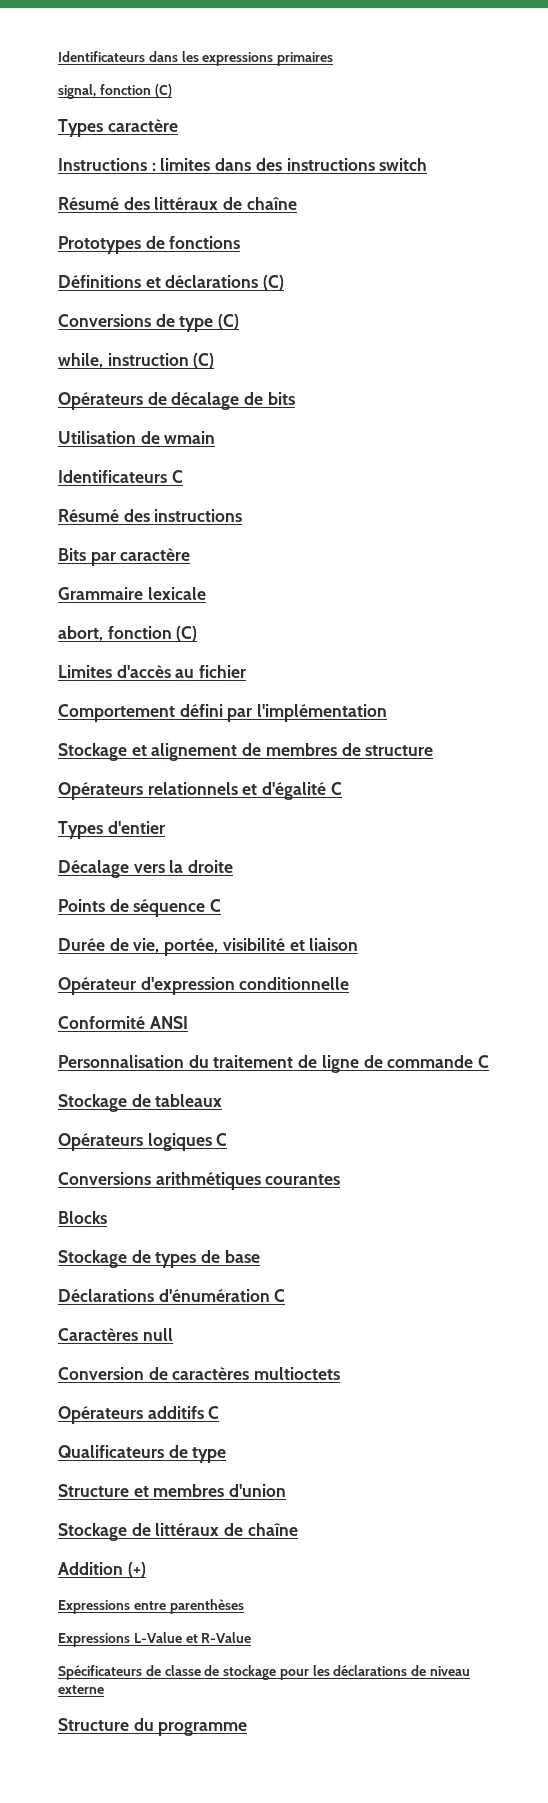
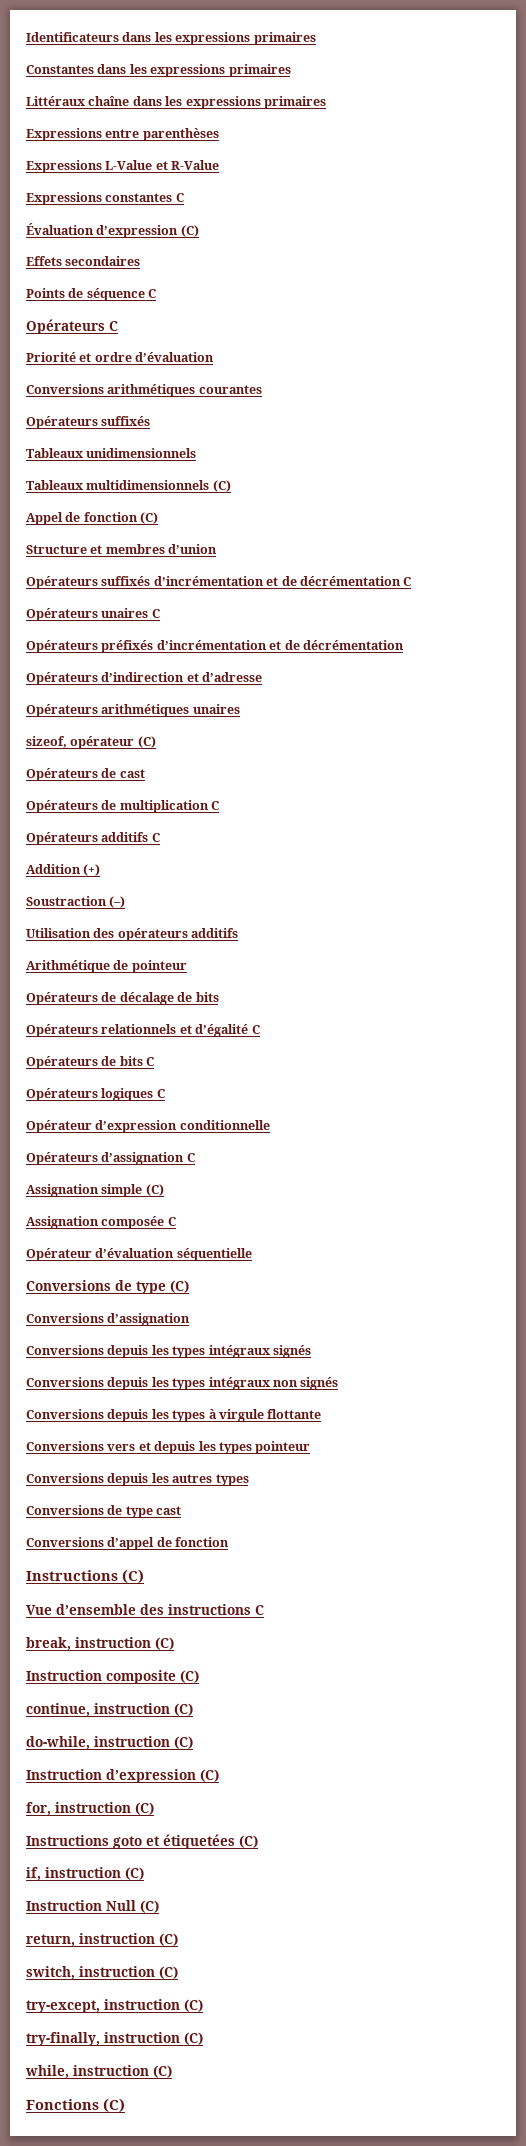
- signal, fonction (C)
- Types caractère
- Instructions : limites dans des instructions switch
- Résumé des littéraux de chaîne
- Prototypes de fonctions
- Définitions et déclarations (C)
- Conversions de type (C)
- while, instruction (C)
- Opérateurs de décalage de bits
- Utilisation de wmain
- Identificateurs C
- Résumé des instructions
- Bits par caractère
- Grammaire lexicale
- abort, fonction (C)
- Limites d'accès au fichier
- Comportement défini par l'implémentation
- Stockage et alignement de membres de structure
- Opérateurs relationnels et d'égalité C
- Types d'entier
- Décalage vers la droite
- Points de séquence C
- Durée de vie, portée, visibilité et liaison
- Opérateur d'expression conditionnelle
- Conformité ANSI
- Personnalisation du traitement de ligne de commande C
- Stockage de tableaux
- Opérateurs logiques C
- Conversions arithmétiques courantes
- Blocks
- Stockage de types de base
- Déclarations d'énumération C
- Caractères null
- Conversion de caractères multioctets
- Opérateurs additifs C
- Qualificateurs de type
- Structure et membres d'union
- Stockage de littéraux de chaîne
- Addition (+)
+ Constantes dans les expressions primaires
+ Littéraux chaîne dans les expressions primaires
- Spécificateurs de classe de stockage pour les déclarations de niveau externe
- Structure du programme
+ Expressions constantes C
+ Évaluation d’expression (C)
+ Effets secondaires
+ Points de séquence C
+ Opérateurs C
+ Priorité et ordre d’évaluation
+ Conversions arithmétiques courantes
+ Opérateurs suffixés
+ Tableaux unidimensionnels
+ Tableaux multidimensionnels (C)
+ Appel de fonction (C)
+ Structure et membres d’union
+ Opérateurs suffixés d’incrémentation et de décrémentation C
+ Opérateurs unaires C
+ Opérateurs préfixés d’incrémentation et de décrémentation
+ Opérateurs d’indirection et d’adresse
+ Opérateurs arithmétiques unaires
+ sizeof, opérateur (C)
+ Opérateurs de cast
+ Opérateurs de multiplication C
+ Opérateurs additifs C
+ Addition (+)
+ Soustraction (–)
+ Utilisation des opérateurs additifs
+ Arithmétique de pointeur
+ Opérateurs de décalage de bits
+ Opérateurs relationnels et d’égalité C
+ Opérateurs de bits C
+ Opérateurs logiques C
+ Opérateur d’expression conditionnelle
+ Opérateurs d’assignation C
+ Assignation simple (C)
+ Assignation composée C
+ Opérateur d’évaluation séquentielle
+ Conversions de type (C)
+ Conversions d’assignation
+ Conversions depuis les types intégraux signés
+ Conversions depuis les types intégraux non signés
+ Conversions depuis les types à virgule flottante
+ Conversions vers et depuis les types pointeur
+ Conversions depuis les autres types
+ Conversions de type cast
+ Conversions d’appel de fonction
+ Instructions (C)
+ Vue d’ensemble des instructions C
+ break, instruction (C)
+ Instruction composite (C)
+ continue, instruction (C)
+ do-while, instruction (C)
+ Instruction d’expression (C)
+ for, instruction (C)
+ Instructions goto et étiquetées (C)
+ if, instruction (C)
+ Instruction Null (C)
+ return, instruction (C)
+ switch, instruction (C)
+ try-except, instruction (C)
+ try-finally, instruction (C)
+ while, instruction (C)
+ Fonctions (C)

